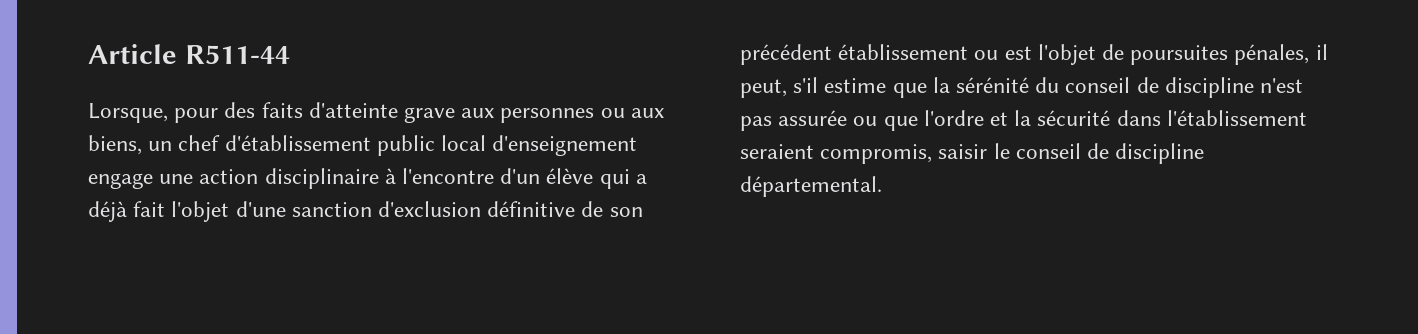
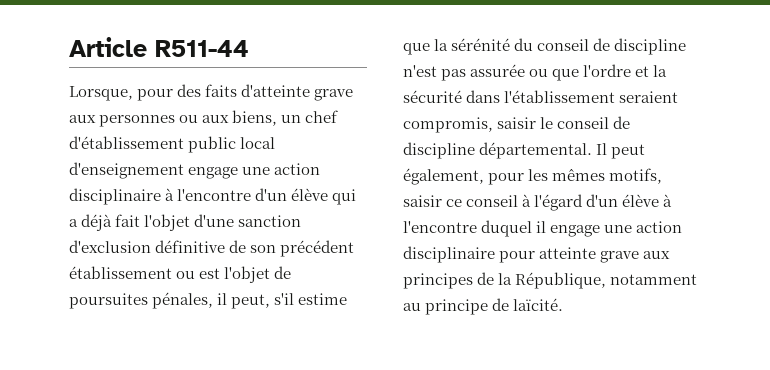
+ Il peut également, pour les mêmes motifs, saisir ce conseil à l'égard d'un élève à l'encontre duquel il engage une action disciplinaire pour atteinte grave aux principes de la République, notamment au principe de laïcité.

